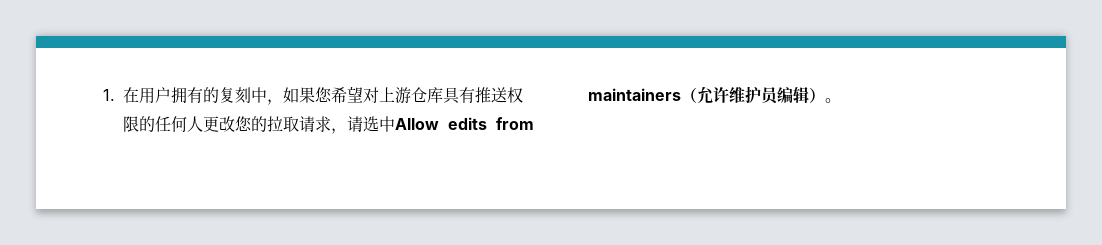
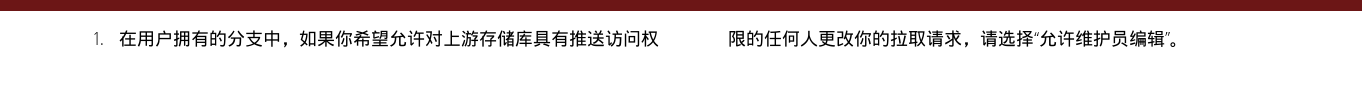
- 1.在用户拥有的复刻中，如果您希望对上游仓库具有推送权限的任何人更改您的拉取请求，请选中Allow edits from maintainers（允许维护员编辑）。
+ 1.在用户拥有的分支中，如果你希望允许对上游存储库具有推送访问权限的任何人更改你的拉取请求，请选择“允许维护员编辑”。

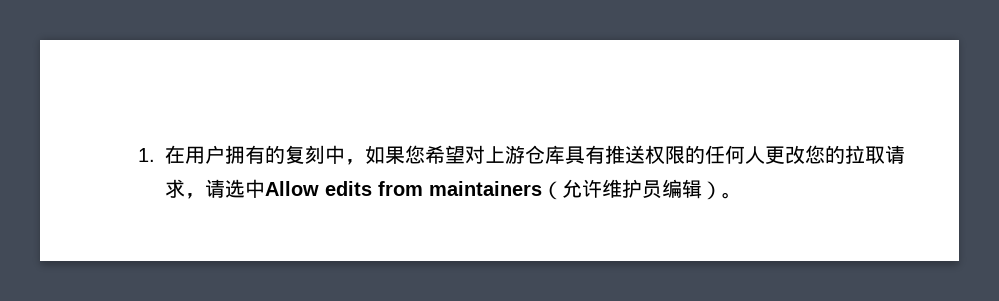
- 1.在用户拥有的分支中，如果你希望允许对上游存储库具有推送访问权限的任何人更改你的拉取请求，请选择“允许维护员编辑”。
+ 1.在用户拥有的复刻中，如果您希望对上游仓库具有推送权限的任何人更改您的拉取请求，请选中Allow edits from maintainers（允许维护员编辑）。

